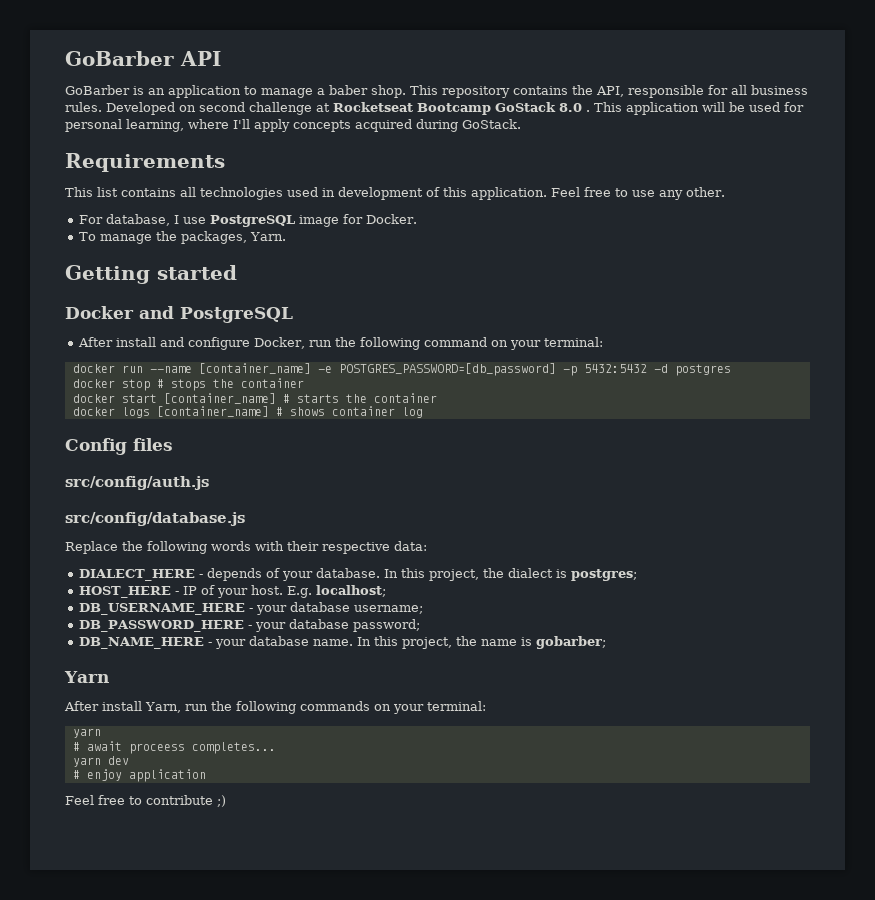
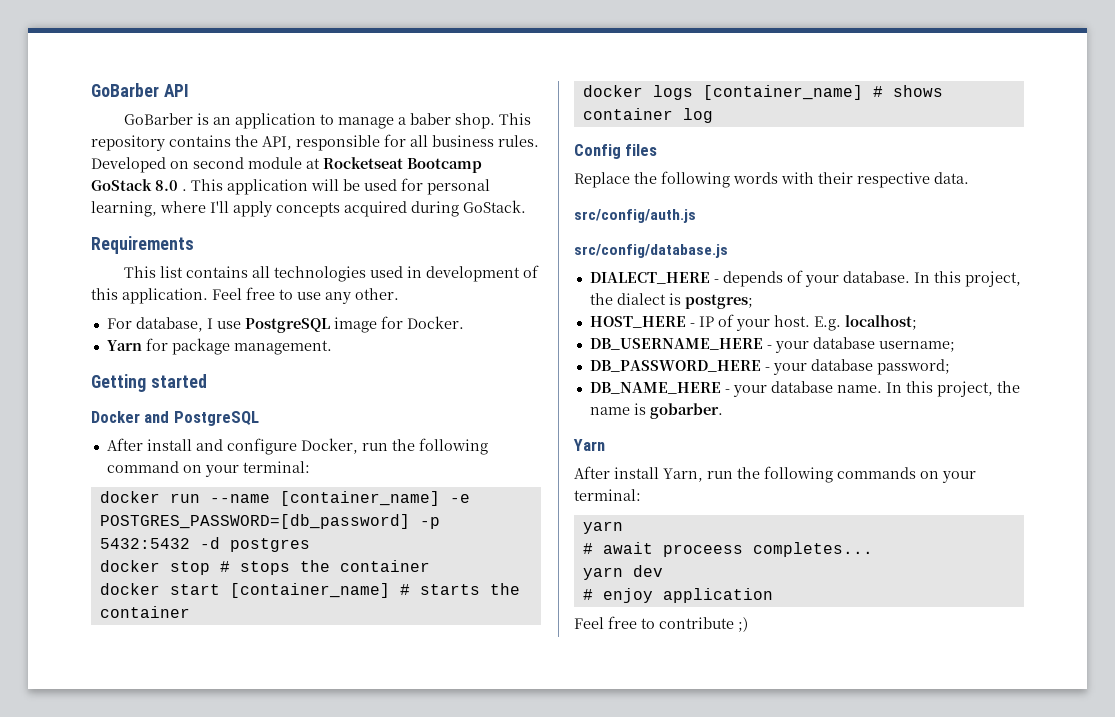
- Developed on second challenge at Rocketseat Bootcamp GoStack 8.0 .
+ Developed on second module at Rocketseat Bootcamp GoStack 8.0 .
- To manage the packages, Yarn.
+ Yarn for package management.
- src/config/auth.js
- src/config/database.js
- Replace the following words with their respective data:
+ Replace the following words with their respective data.
+ src/config/auth.js
+ src/config/database.js
- In this project, the name is gobarber;
+ In this project, the name is gobarber.

